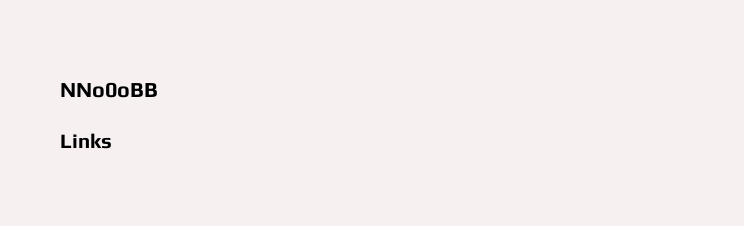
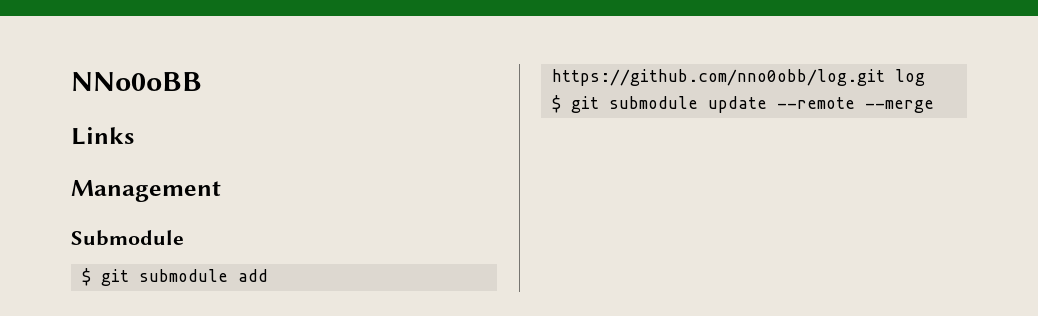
+ Management
+ Submodule
+ $ git submodule add https://github.com/nno0obb/log.git log
+ $ git submodule update --remote --merge

